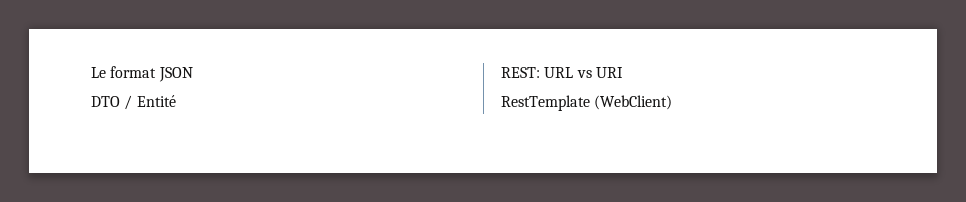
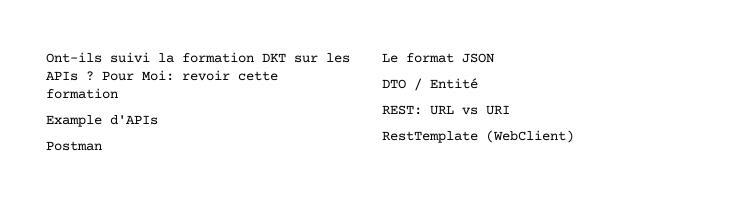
+ Ont-ils suivi la formation DKT sur les APIs ? Pour Moi: revoir cette formation
+ Example d'APIs
+ Postman

